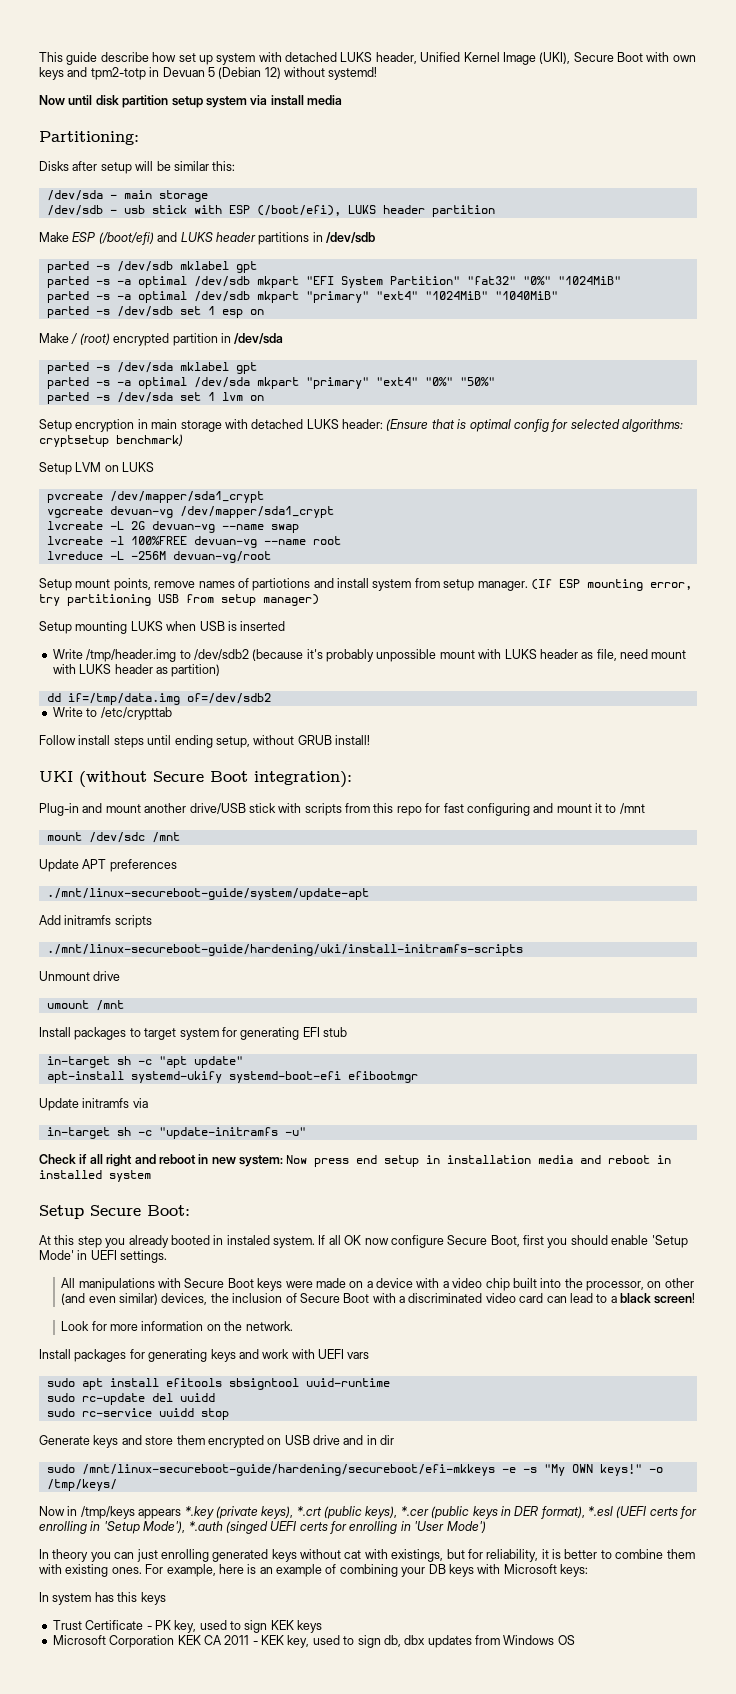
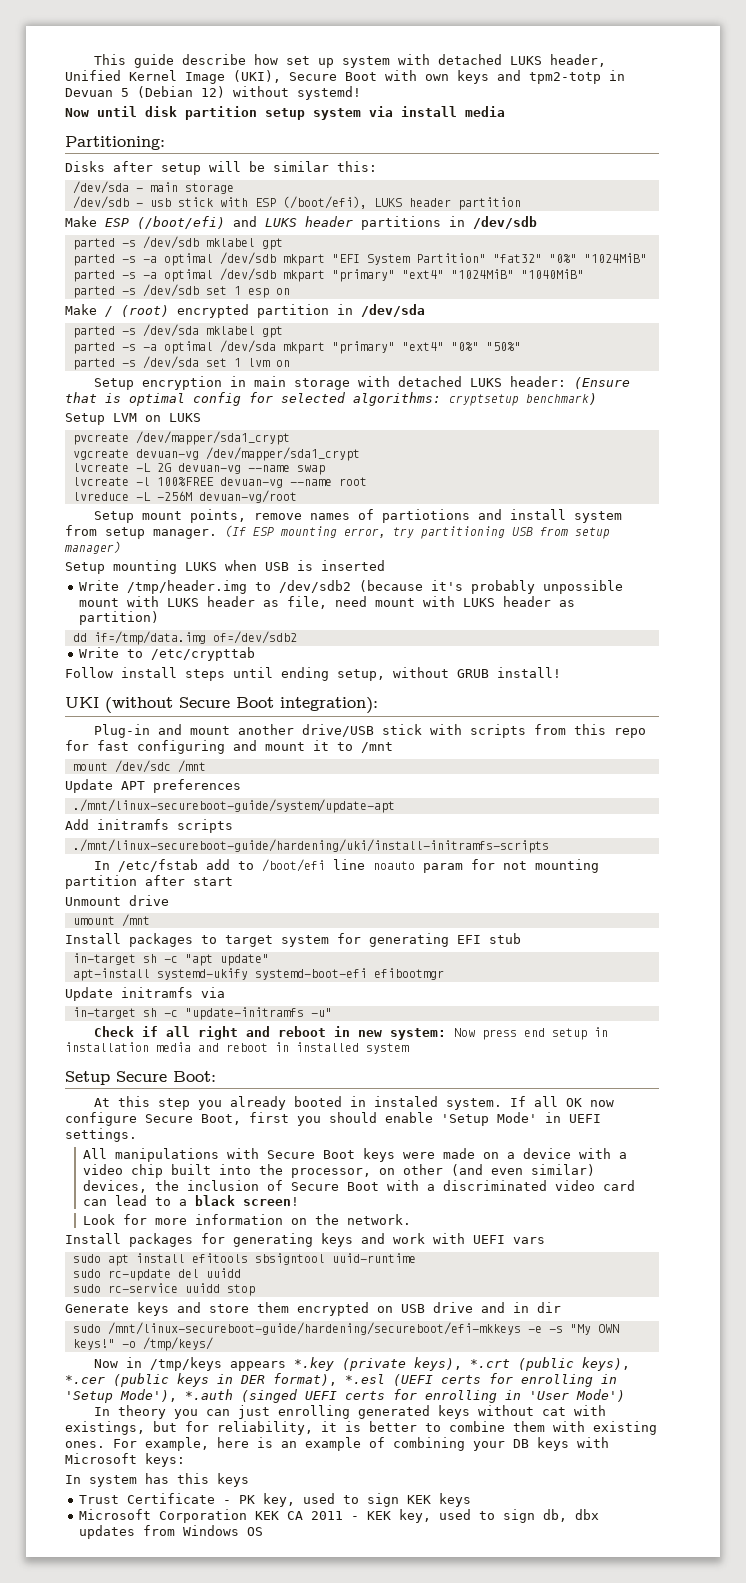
+ In /etc/fstab add to /boot/efi line noauto param for not mounting partition after start

